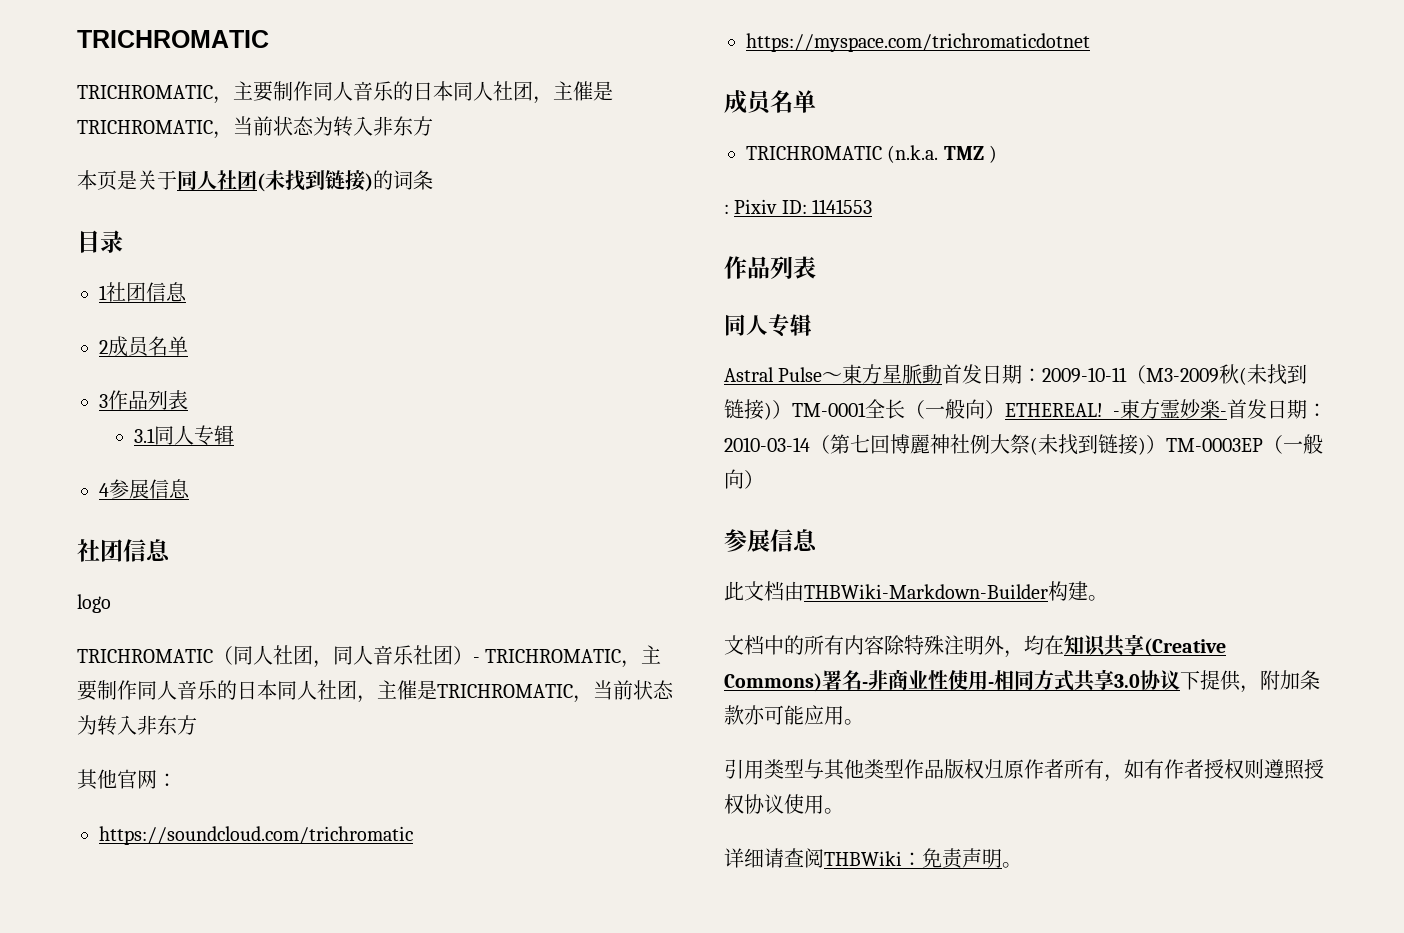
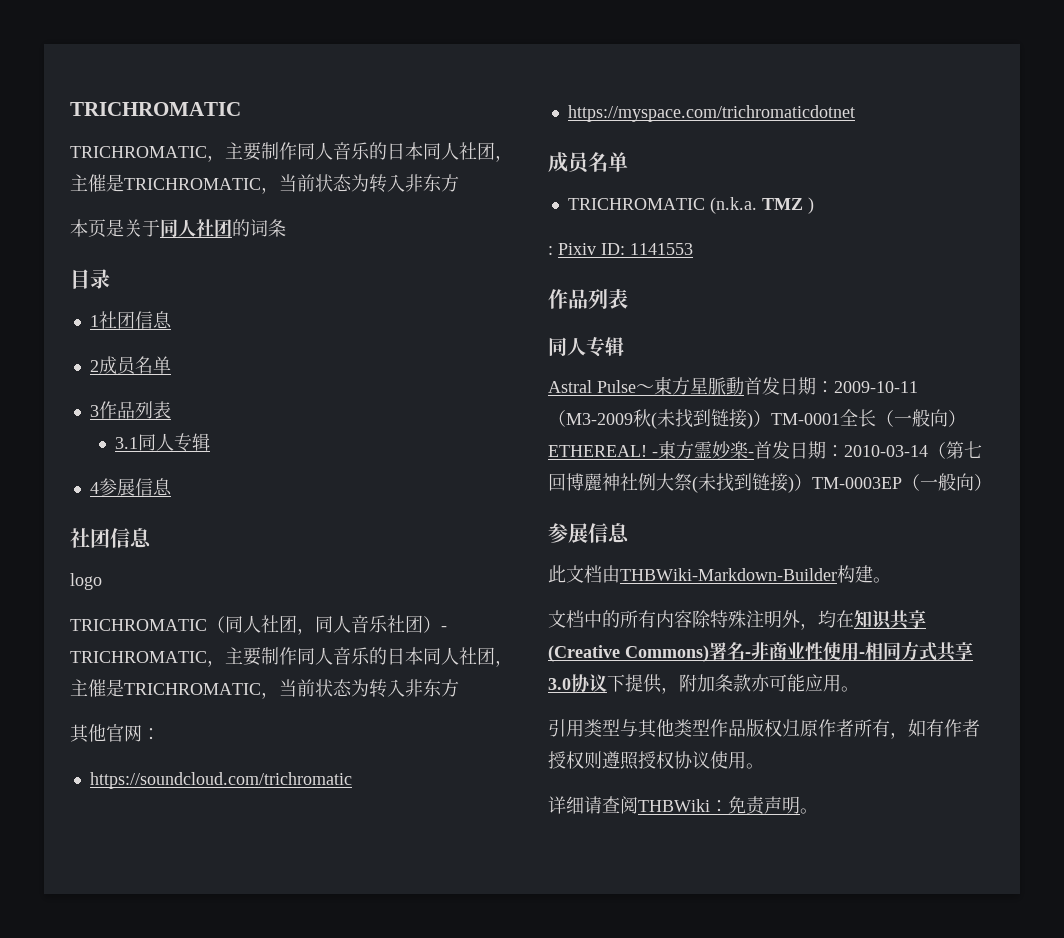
- 本页是关于同人社团(未找到链接)的词条
+ 本页是关于同人社团的词条

